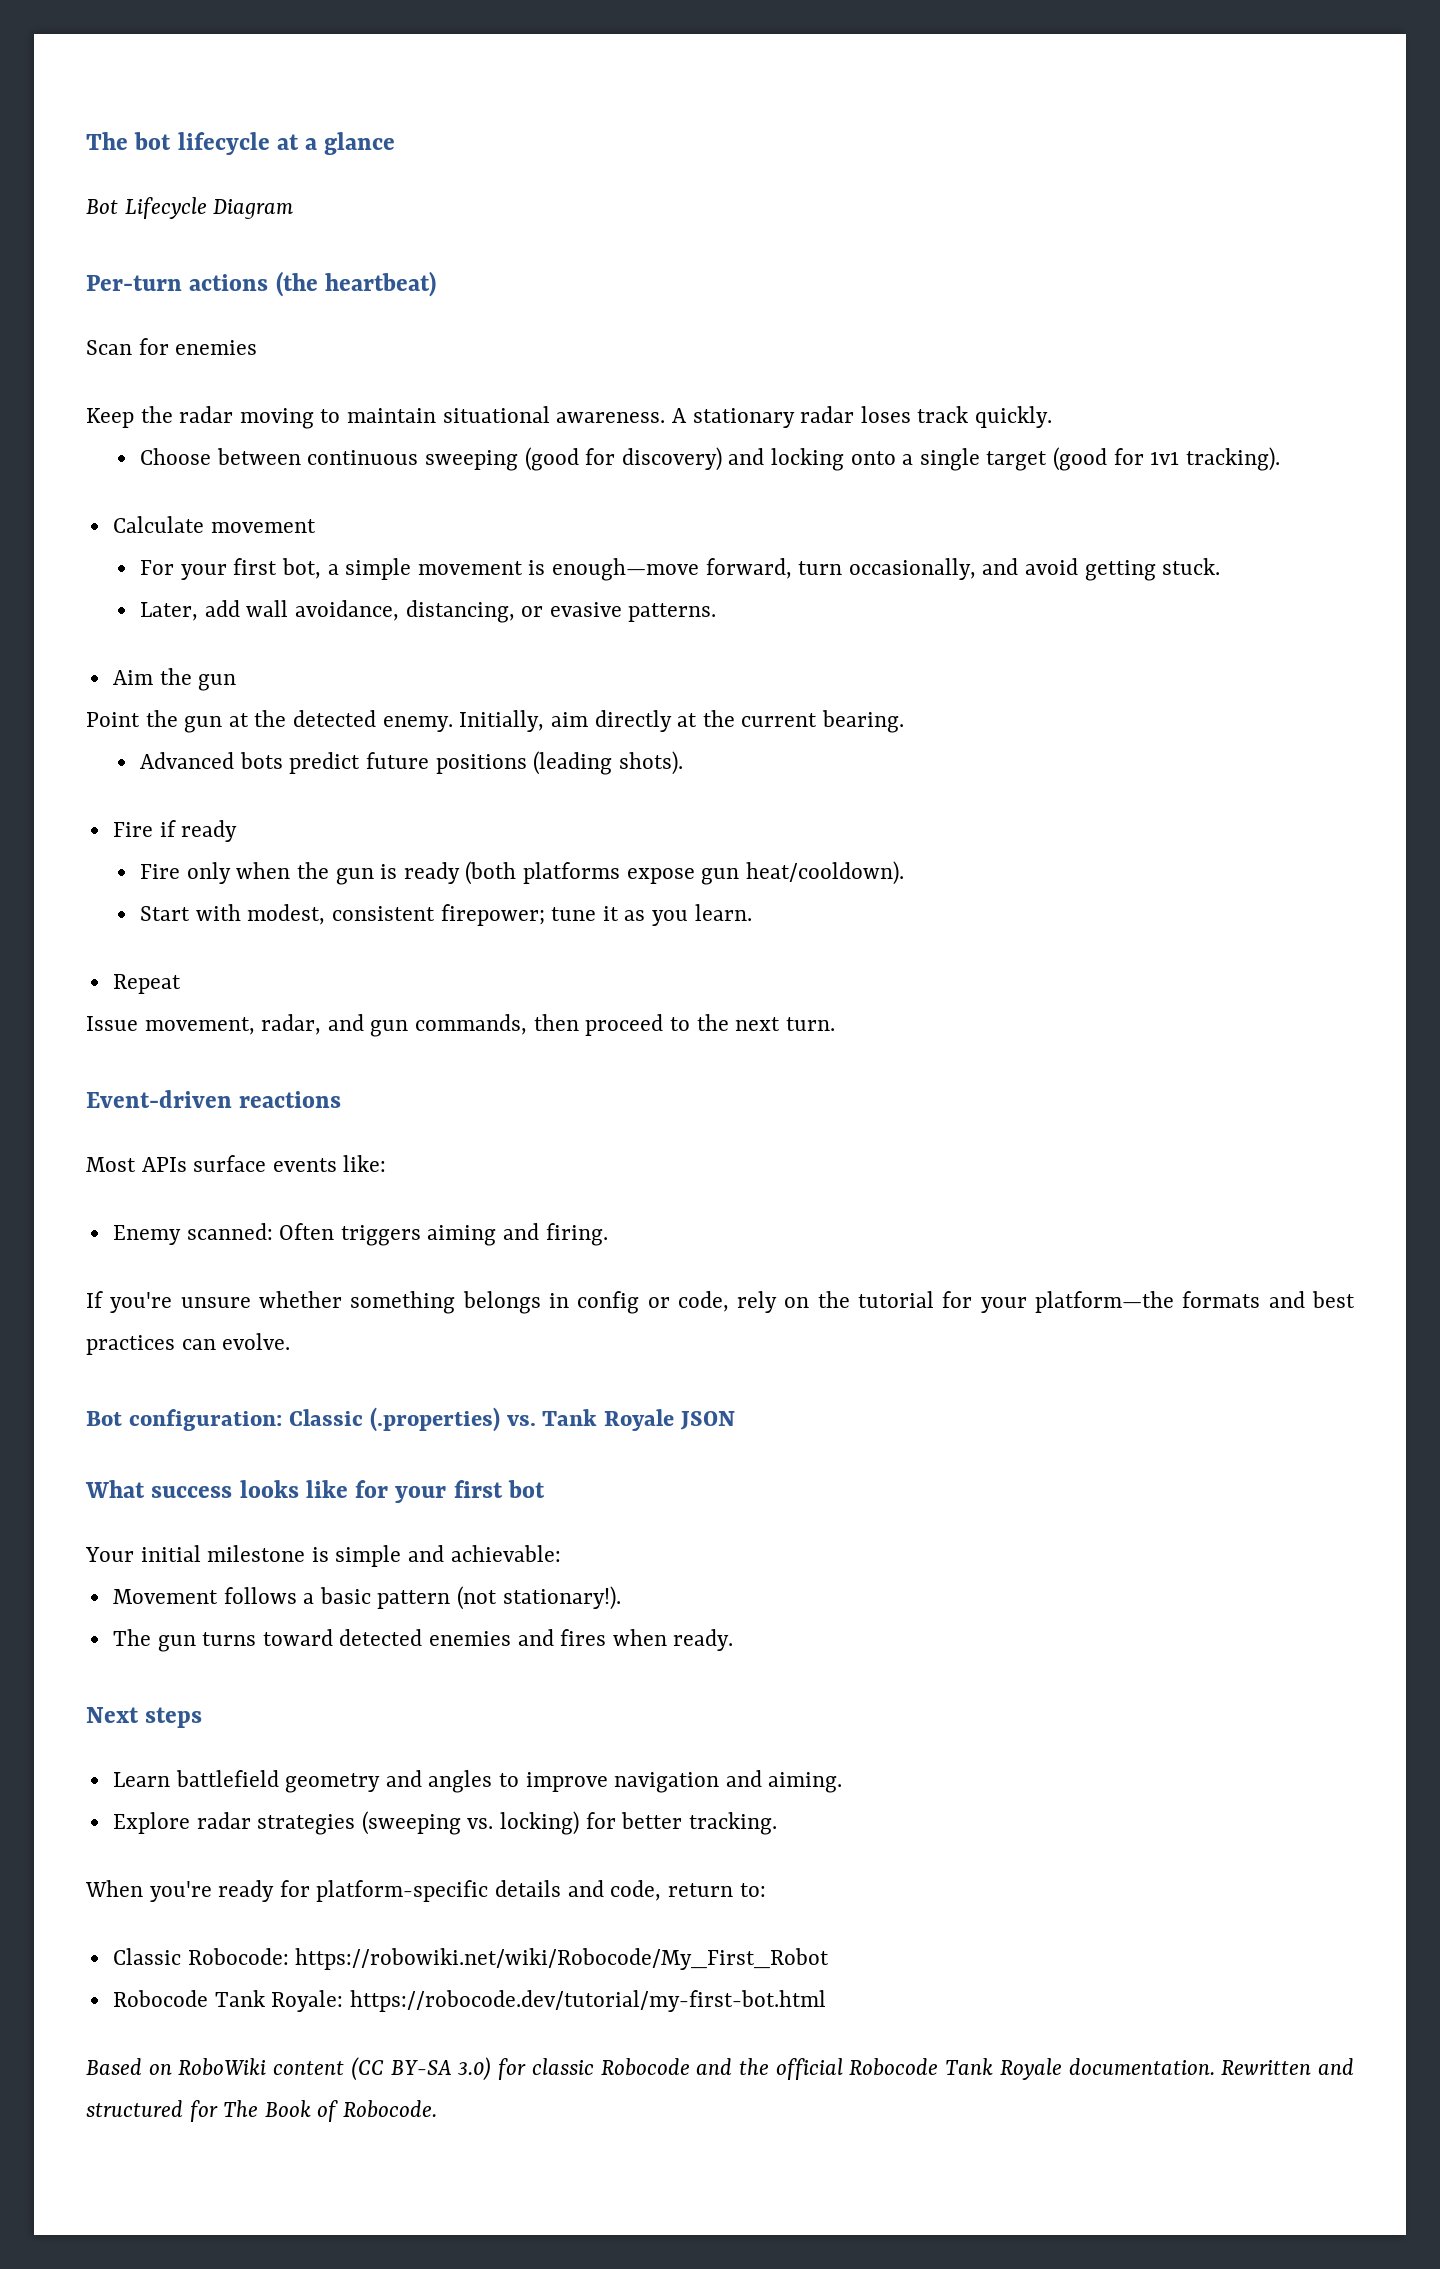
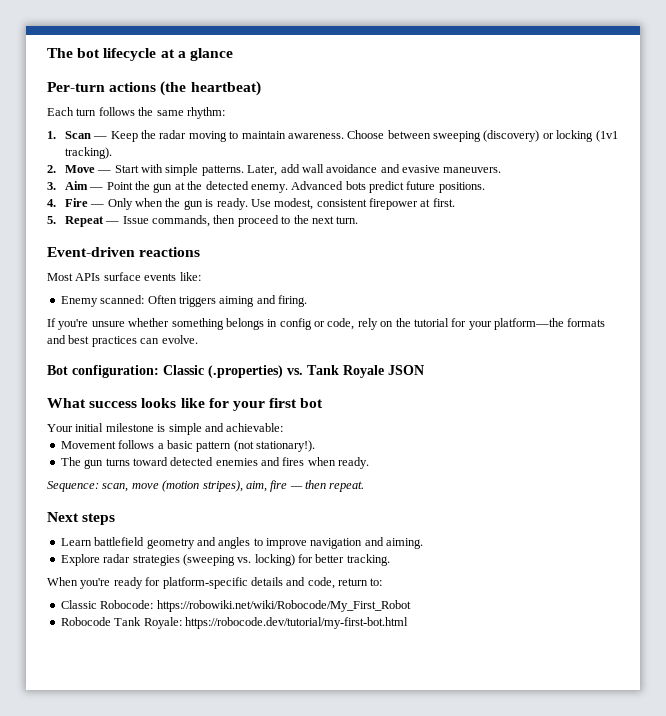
- Bot Lifecycle Diagram
- Scan for enemies
- Keep the radar moving to maintain situational awareness. A stationary radar loses track quickly.
- Choose between continuous sweeping (good for discovery) and locking onto a single target (good for 1v1 tracking).
- Calculate movement
- For your first bot, a simple movement is enough—move forward, turn occasionally, and avoid getting stuck.
- Later, add wall avoidance, distancing, or evasive patterns.
- Aim the gun
- Point the gun at the detected enemy.
+ Each turn follows the same rhythm:
+ 1. Scan — Keep the radar moving to maintain awareness. Choose between sweeping (discovery) or locking (1v1 tracking).
+ 2. Move — Start with simple patterns. Later, add wall avoidance and evasive maneuvers.
+ 3. Aim — Point the gun at the detected enemy.
- Initially, aim directly at the current bearing.
- Advanced bots predict future positions (leading shots).
- Fire if ready
- Fire only when the gun is ready (both platforms expose gun heat/cooldown).
- Start with modest, consistent firepower; tune it as you learn.
- Repeat
- Issue movement, radar, and gun commands, then proceed to the next turn.
+ Advanced bots predict future positions.
+ 4. Fire — Only when the gun is ready. Use modest, consistent firepower at first.
+ 5. Repeat — Issue commands, then proceed to the next turn.
+ Sequence: scan, move (motion stripes), aim, fire — then repeat.
- Based on RoboWiki content (CC BY-SA 3.0) for classic Robocode and the official Robocode Tank Royale documentation. Rewritten and structured for The Book of Robocode.

